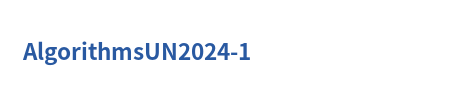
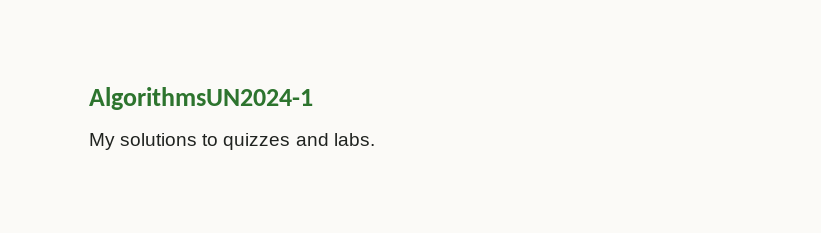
+ My solutions to quizzes and labs.

